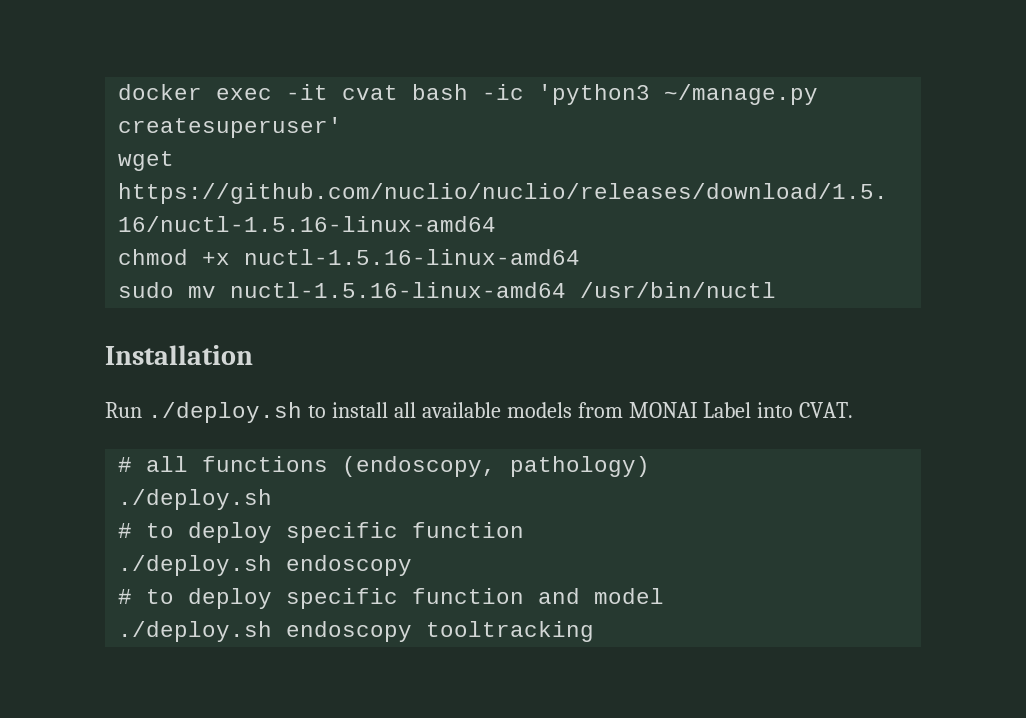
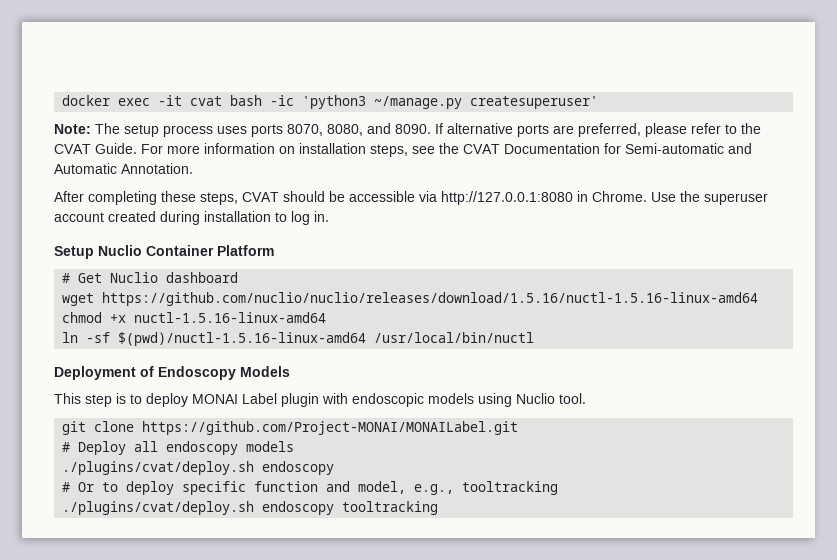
+ Note: The setup process uses ports 8070, 8080, and 8090. If alternative ports are preferred, please refer to the CVAT Guide. For more information on installation steps, see the CVAT Documentation for Semi-automatic and Automatic Annotation.
+ After completing these steps, CVAT should be accessible via http://127.0.0.1:8080 in Chrome. Use the superuser account created during installation to log in.
+ Setup Nuclio Container Platform
+ # Get Nuclio dashboard
- sudo mv nuctl-1.5.16-linux-amd64 /usr/bin/nuctl
- Installation
- Run ./deploy.sh to install all available models from MONAI Label into CVAT.
- # all functions (endoscopy, pathology)
- ./deploy.sh
- # to deploy specific function
- ./deploy.sh endoscopy
+ ln -sf $(pwd)/nuctl-1.5.16-linux-amd64 /usr/local/bin/nuctl
+ Deployment of Endoscopy Models
+ This step is to deploy MONAI Label plugin with endoscopic models using Nuclio tool.
+ git clone https://github.com/Project-MONAI/MONAILabel.git
+ # Deploy all endoscopy models
+ ./plugins/cvat/deploy.sh endoscopy
- # to deploy specific function and model
- ./deploy.sh endoscopy tooltracking
+ # Or to deploy specific function and model, e.g., tooltracking
+ ./plugins/cvat/deploy.sh endoscopy tooltracking

